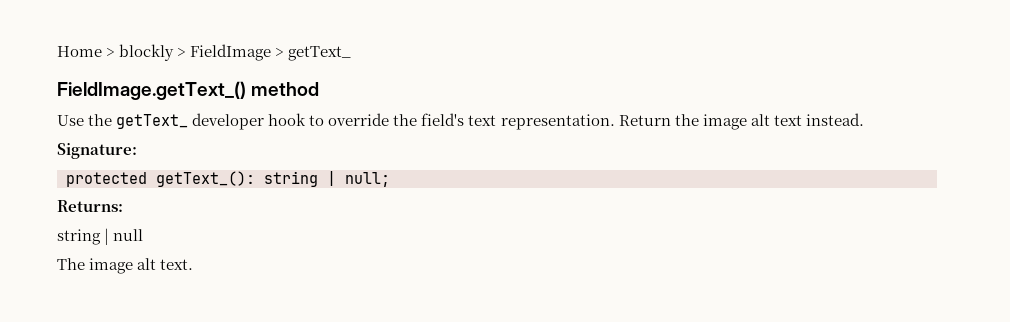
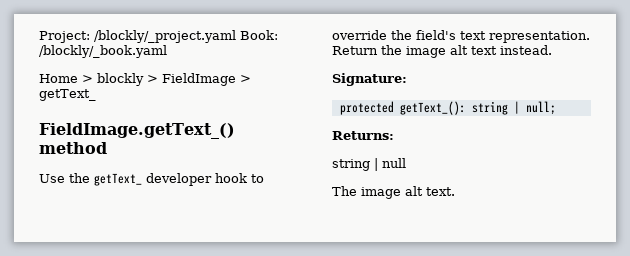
+ Project: /blockly/_project.yaml Book: /blockly/_book.yaml

